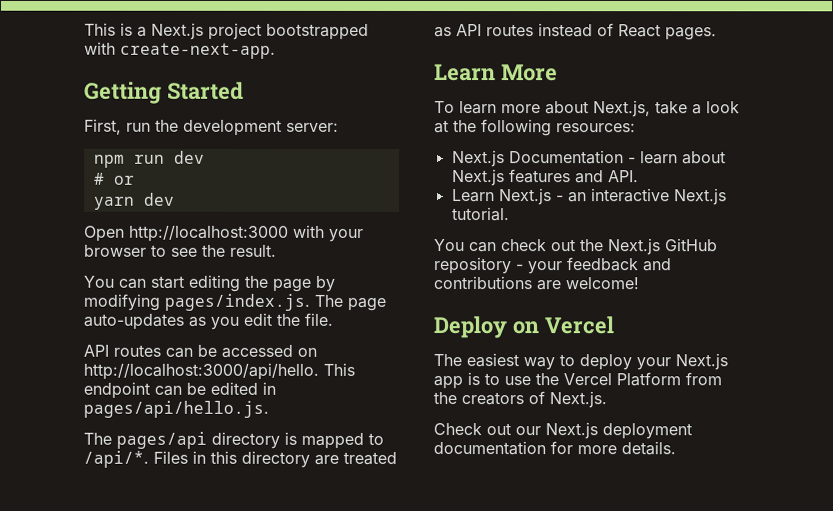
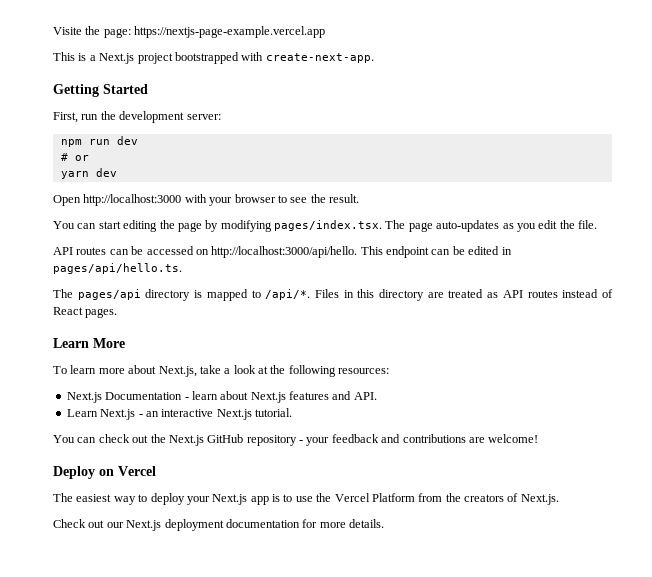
+ Visite the page: https://nextjs-page-example.vercel.app
- You can start editing the page by modifying pages/index.js. The page auto-updates as you edit the file.
+ You can start editing the page by modifying pages/index.tsx. The page auto-updates as you edit the file.
- This endpoint can be edited in pages/api/hello.js.
+ This endpoint can be edited in pages/api/hello.ts.

